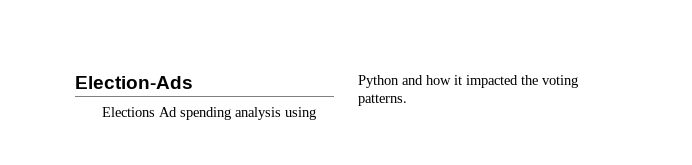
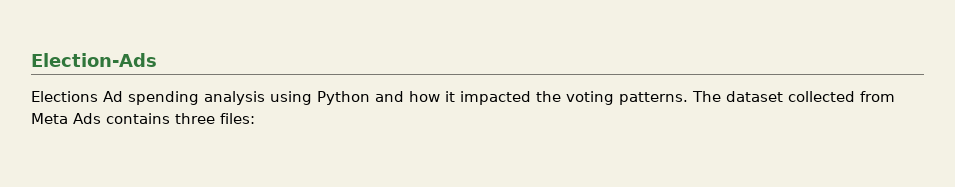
+ The dataset collected from Meta Ads contains three files:

